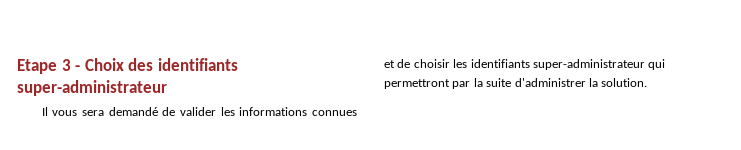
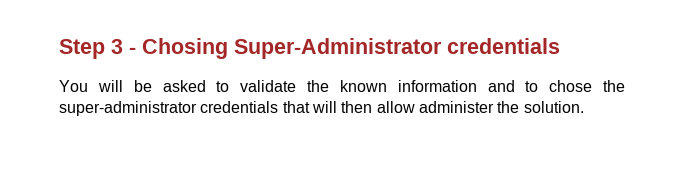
- Etape 3 - Choix des identifiants super-administrateur
- Il vous sera demandé de valider les informations connues et de choisir les identifiants super-administrateur qui permettront par la suite d'administrer la solution.
+ Step 3 - Chosing Super-Administrator credentials
+ You will be asked to validate the known information and to chose the super-administrator credentials that will then allow administer the solution.

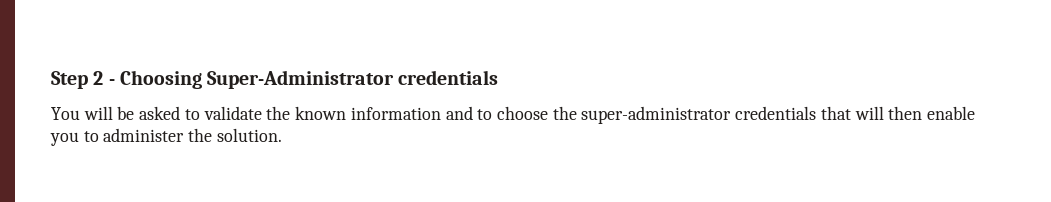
- Step 3 - Chosing Super-Administrator credentials
+ Step 2 - Choosing Super-Administrator credentials
- You will be asked to validate the known information and to chose the super-administrator credentials that will then allow administer the solution.
+ You will be asked to validate the known information and to choose the super-administrator credentials that will then enable you to administer the solution.

